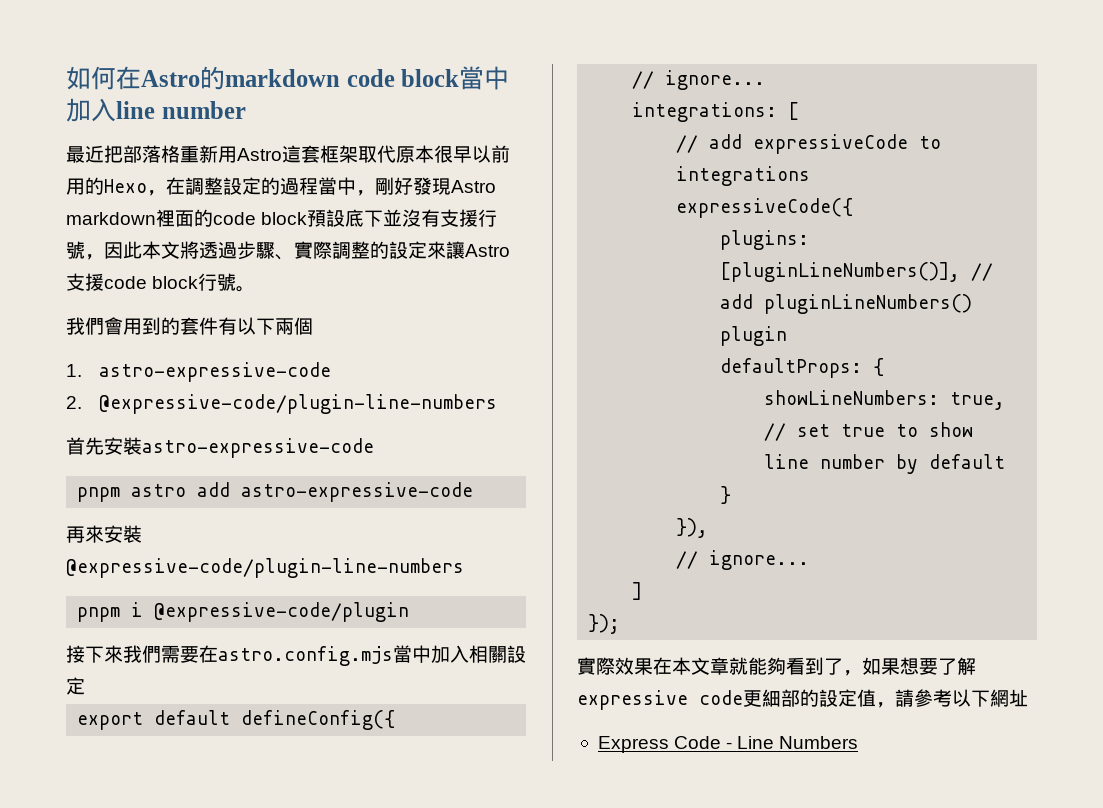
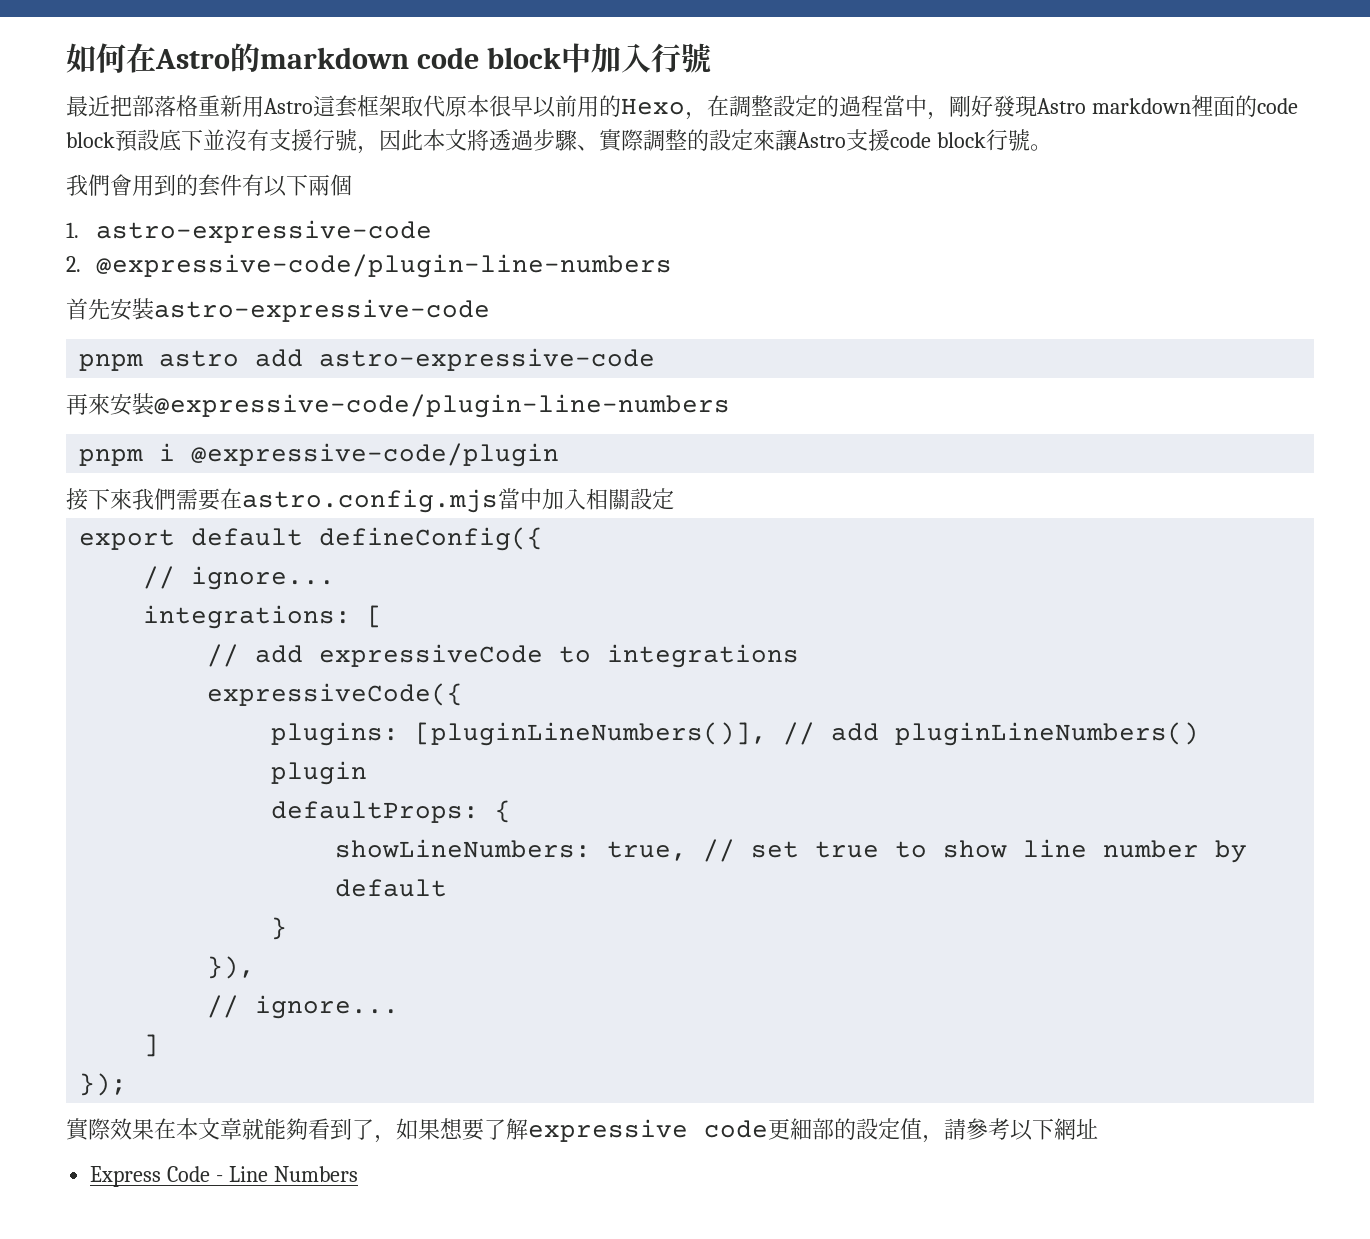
- 如何在Astro的markdown code block當中加入line number
+ 如何在Astro的markdown code block中加入行號

